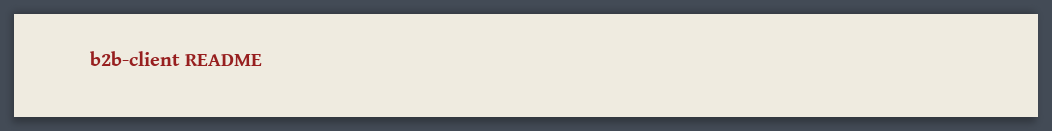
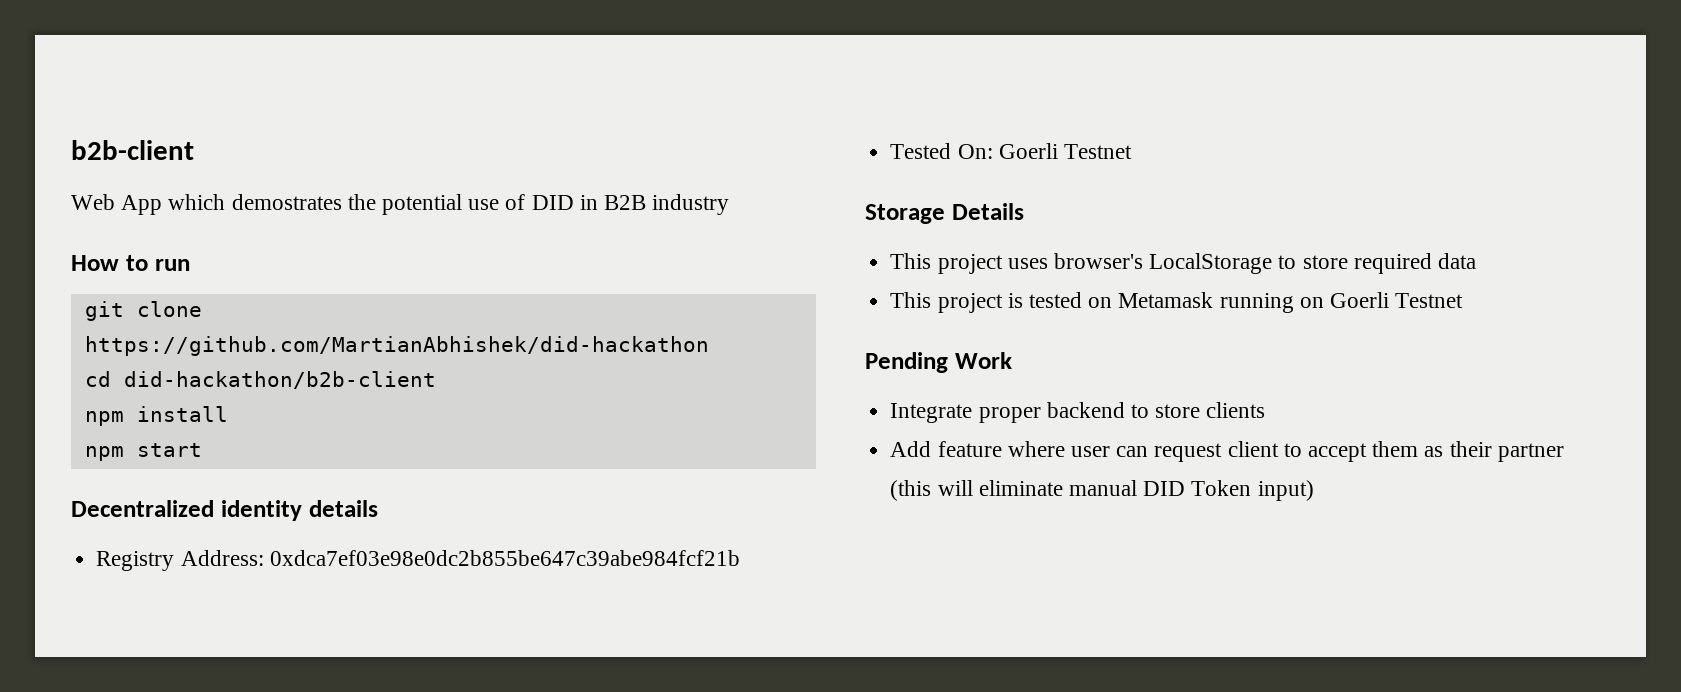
- b2b-client README
+ b2b-client
+ Web App which demostrates the potential use of DID in B2B industry
+ How to run
+ git clone https://github.com/MartianAbhishek/did-hackathon
+ cd did-hackathon/b2b-client
+ npm install
+ npm start
+ Decentralized identity details
+ Registry Address: 0xdca7ef03e98e0dc2b855be647c39abe984fcf21b
+ Tested On: Goerli Testnet
+ Storage Details
+ This project uses browser's LocalStorage to store required data
+ This project is tested on Metamask running on Goerli Testnet
+ Pending Work
+ Integrate proper backend to store clients
+ Add feature where user can request client to accept them as their partner (this will eliminate manual DID Token input)

